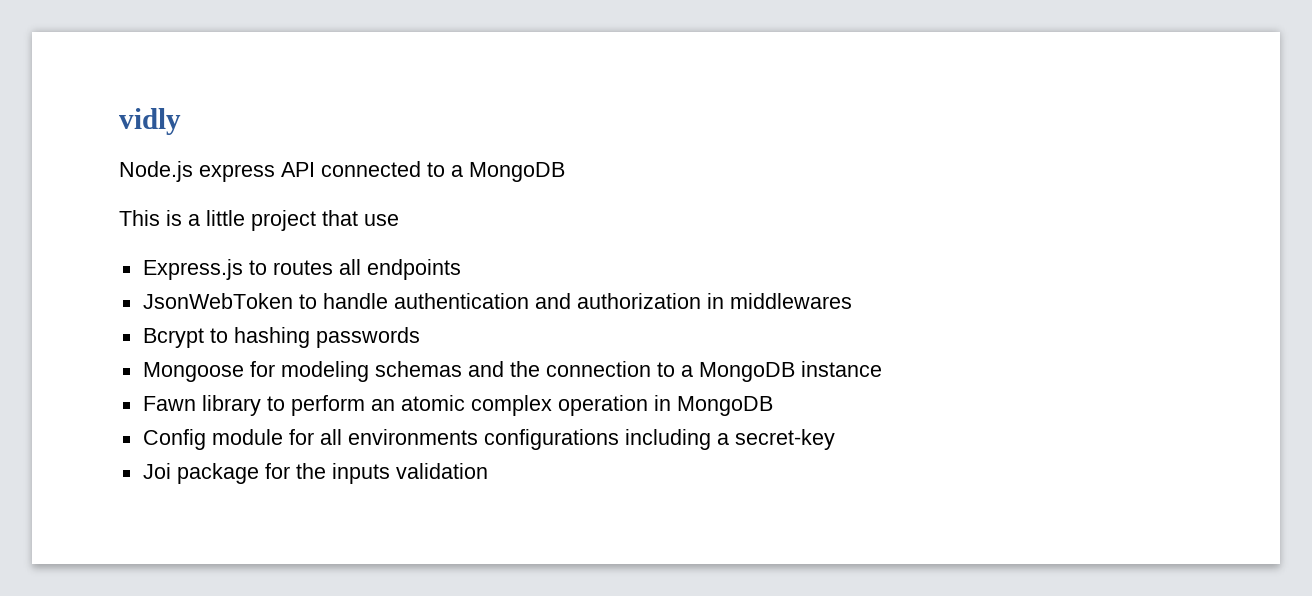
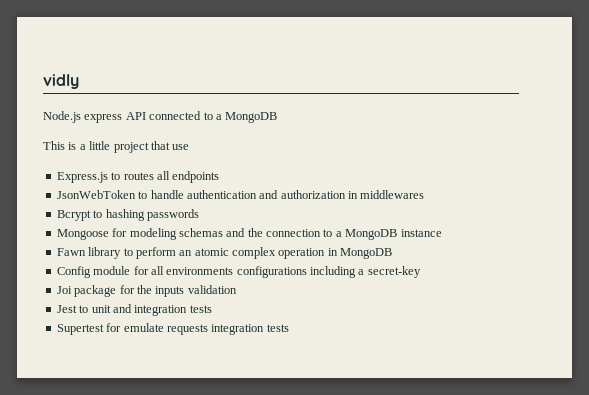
+ Jest to unit and integration tests
+ Supertest for emulate requests integration tests

